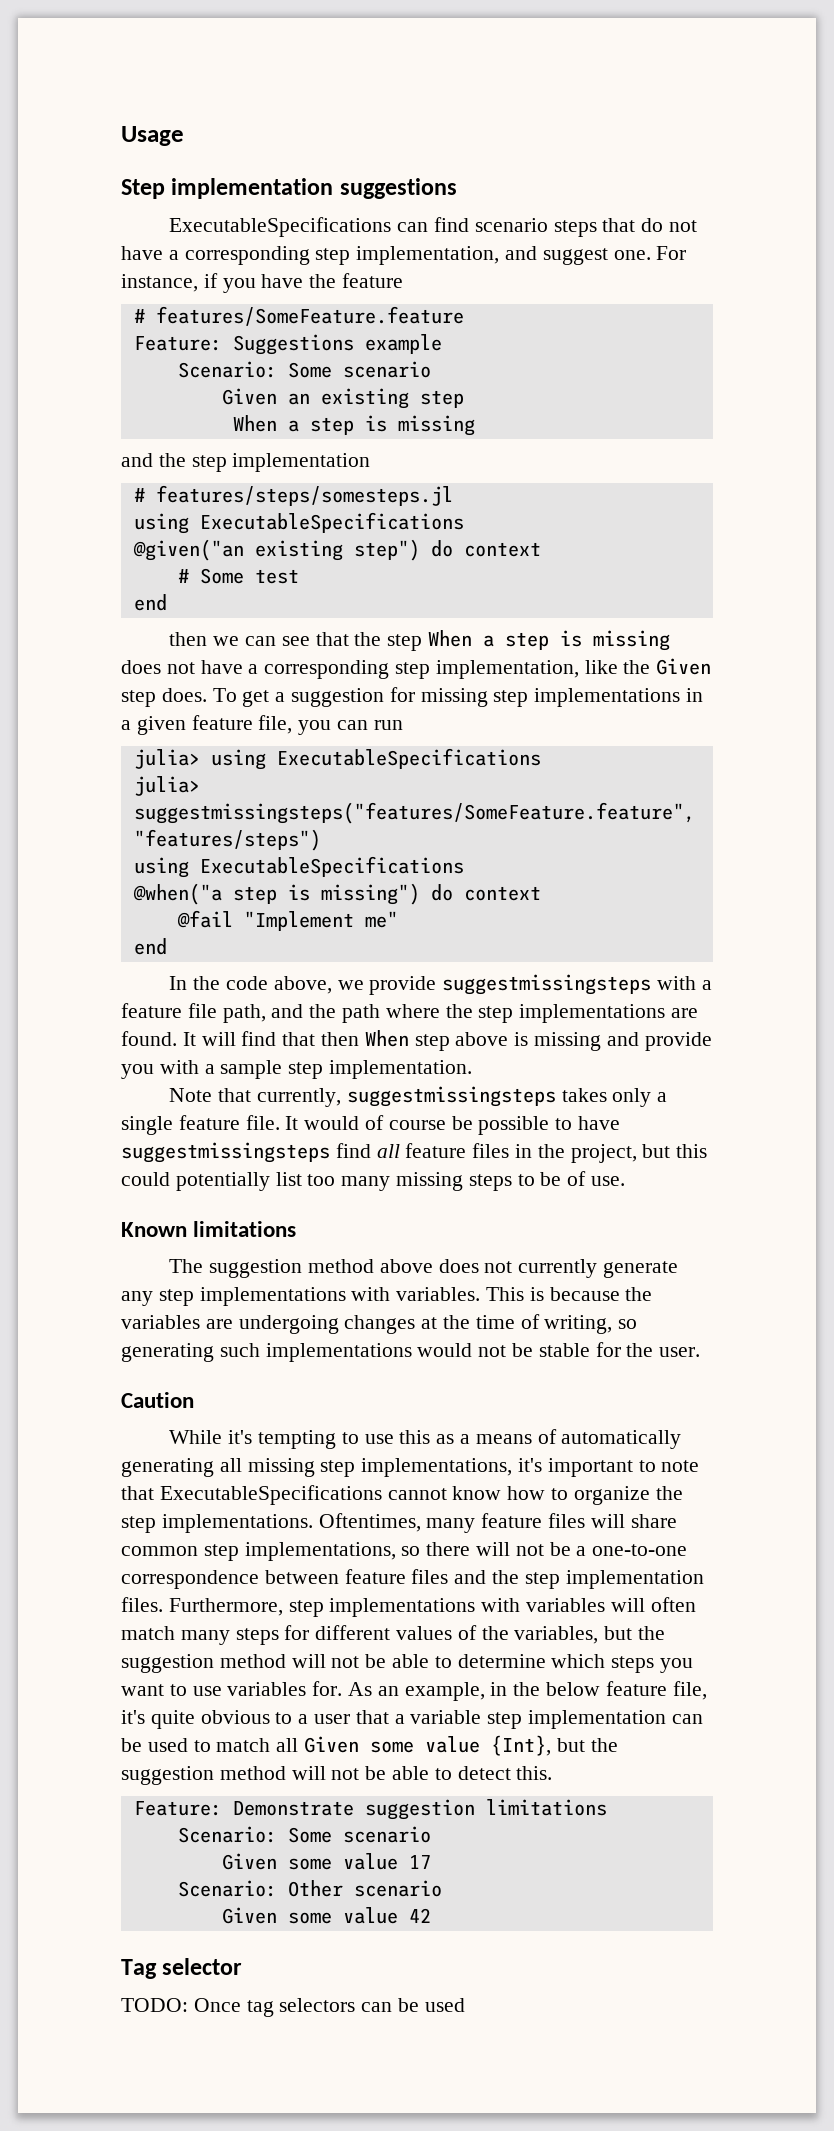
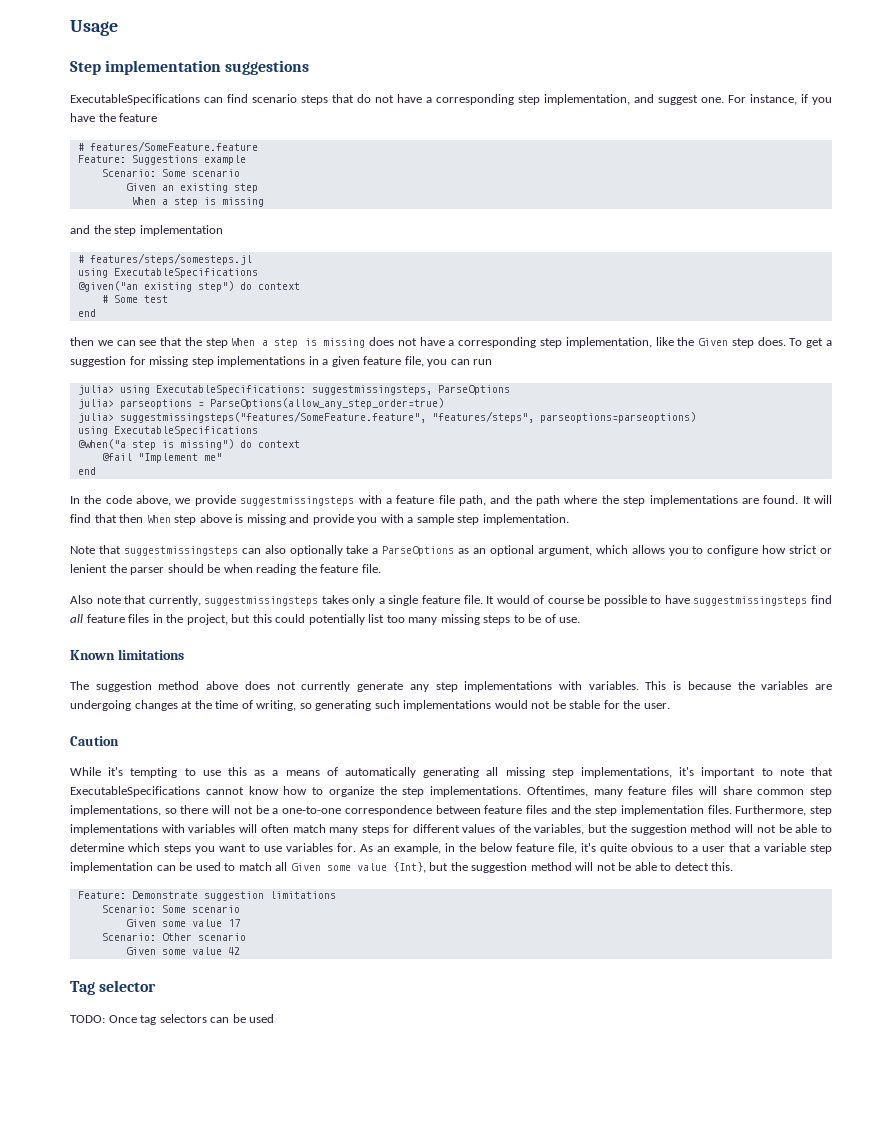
- julia> using ExecutableSpecifications
+ julia> using ExecutableSpecifications: suggestmissingsteps, ParseOptions
+ julia> parseoptions = ParseOptions(allow_any_step_order=true)
- julia> suggestmissingsteps("features/SomeFeature.feature", "features/steps")
+ julia> suggestmissingsteps("features/SomeFeature.feature", "features/steps", parseoptions=parseoptions)
- Note that currently, suggestmissingsteps takes only a single feature file.
+ Note that suggestmissingsteps can also optionally take a ParseOptions as an optional argument, which allows you to configure how strict or lenient the parser should be when reading the feature file.
+ Also note that currently, suggestmissingsteps takes only a single feature file.

